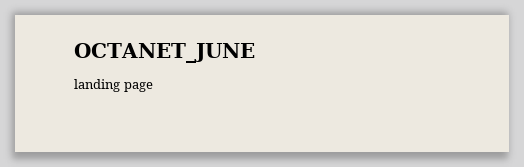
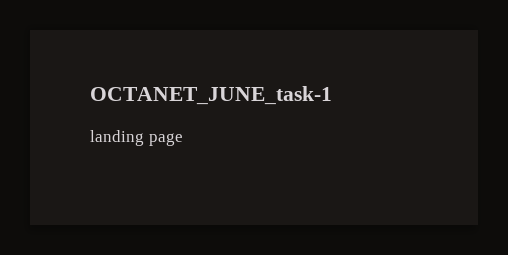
- OCTANET_JUNE
+ OCTANET_JUNE_task-1

